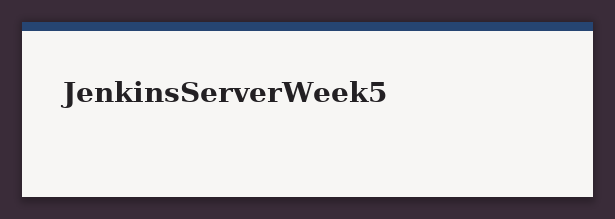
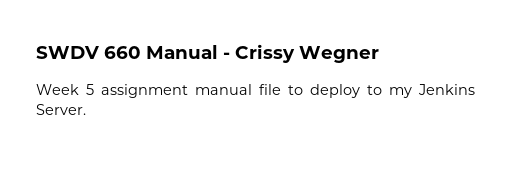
- JenkinsServerWeek5
+ SWDV 660 Manual - Crissy Wegner
+ Week 5 assignment manual file to deploy to my Jenkins Server.

